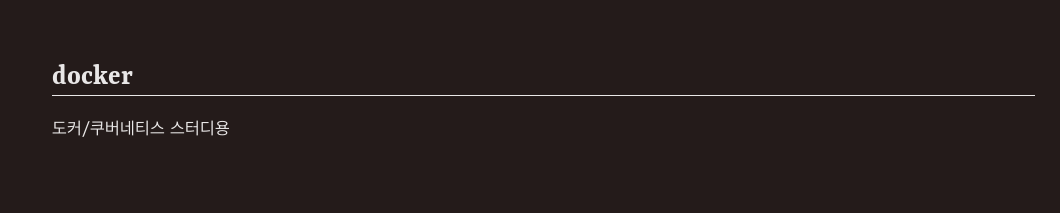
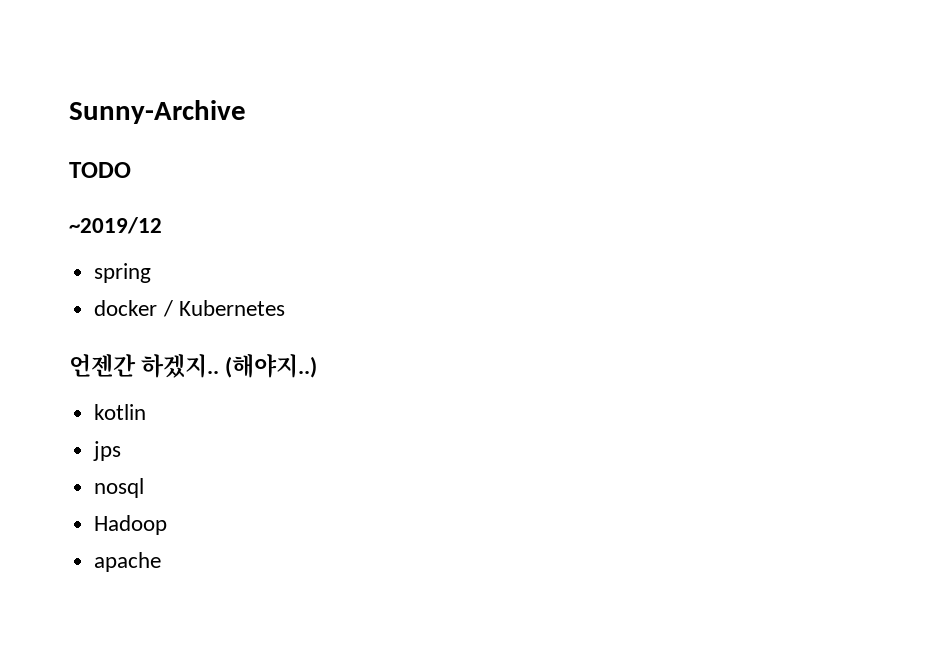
- docker
- 도커/쿠버네티스 스터디용
+ Sunny-Archive
+ TODO
+ ~2019/12
+ spring
+ docker / Kubernetes
+ 언젠간 하겠지.. (해야지..)
+ kotlin
+ jps
+ nosql
+ Hadoop
+ apache

